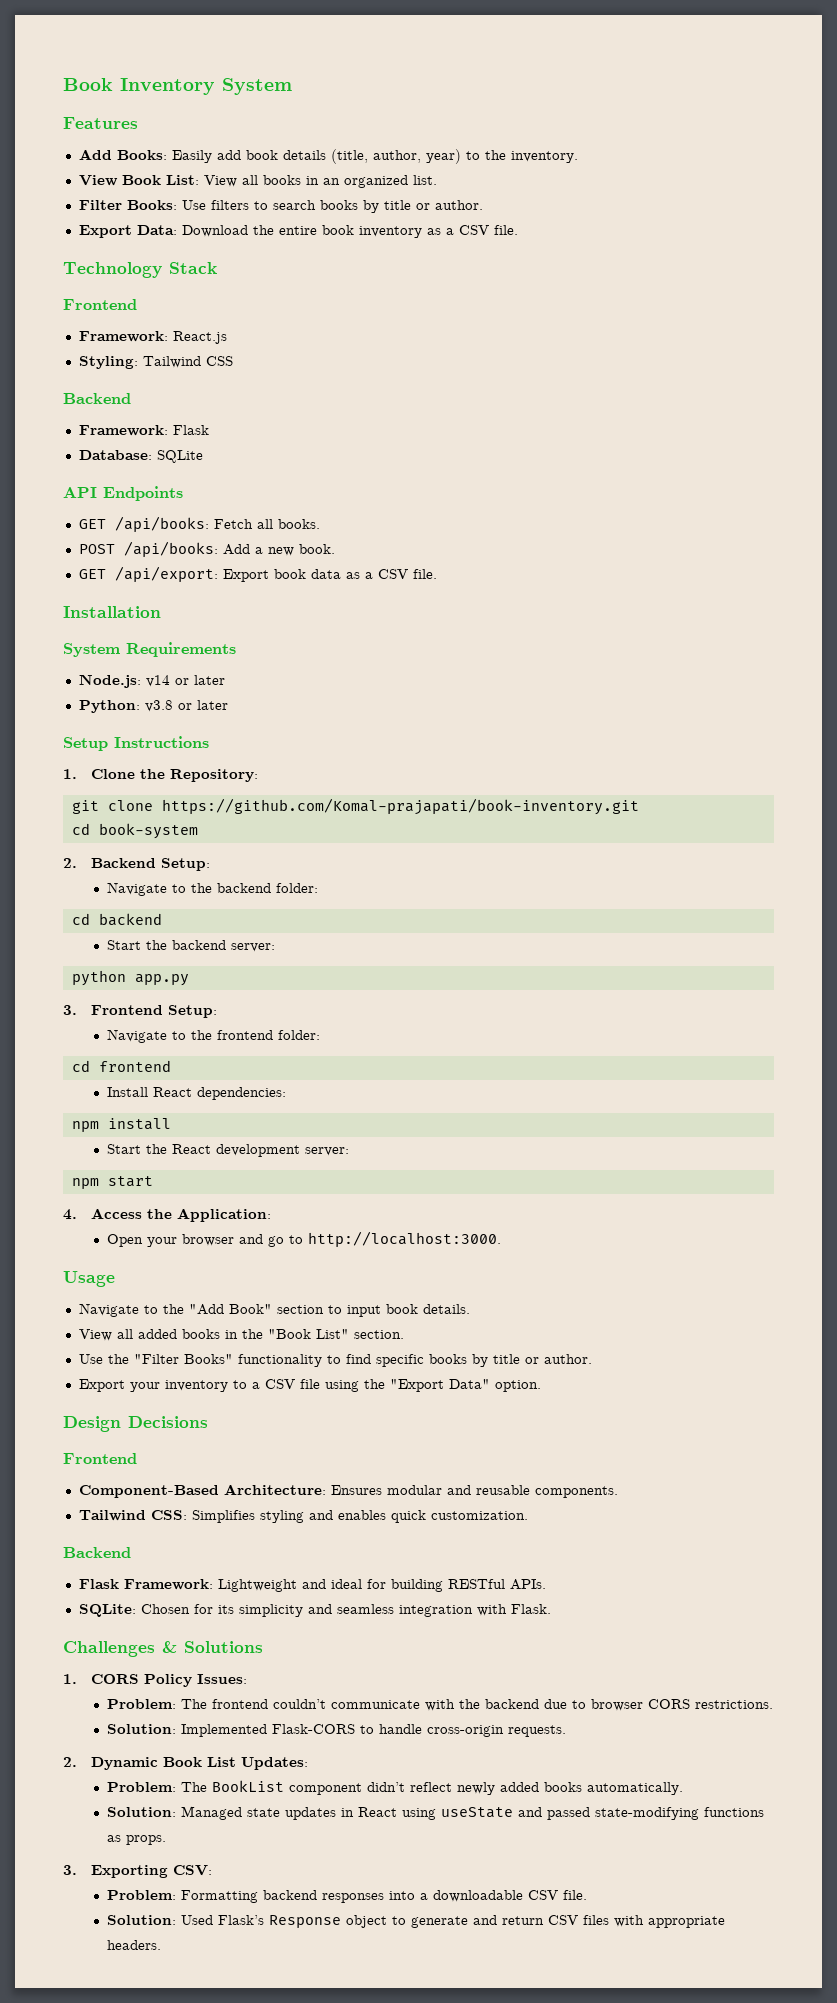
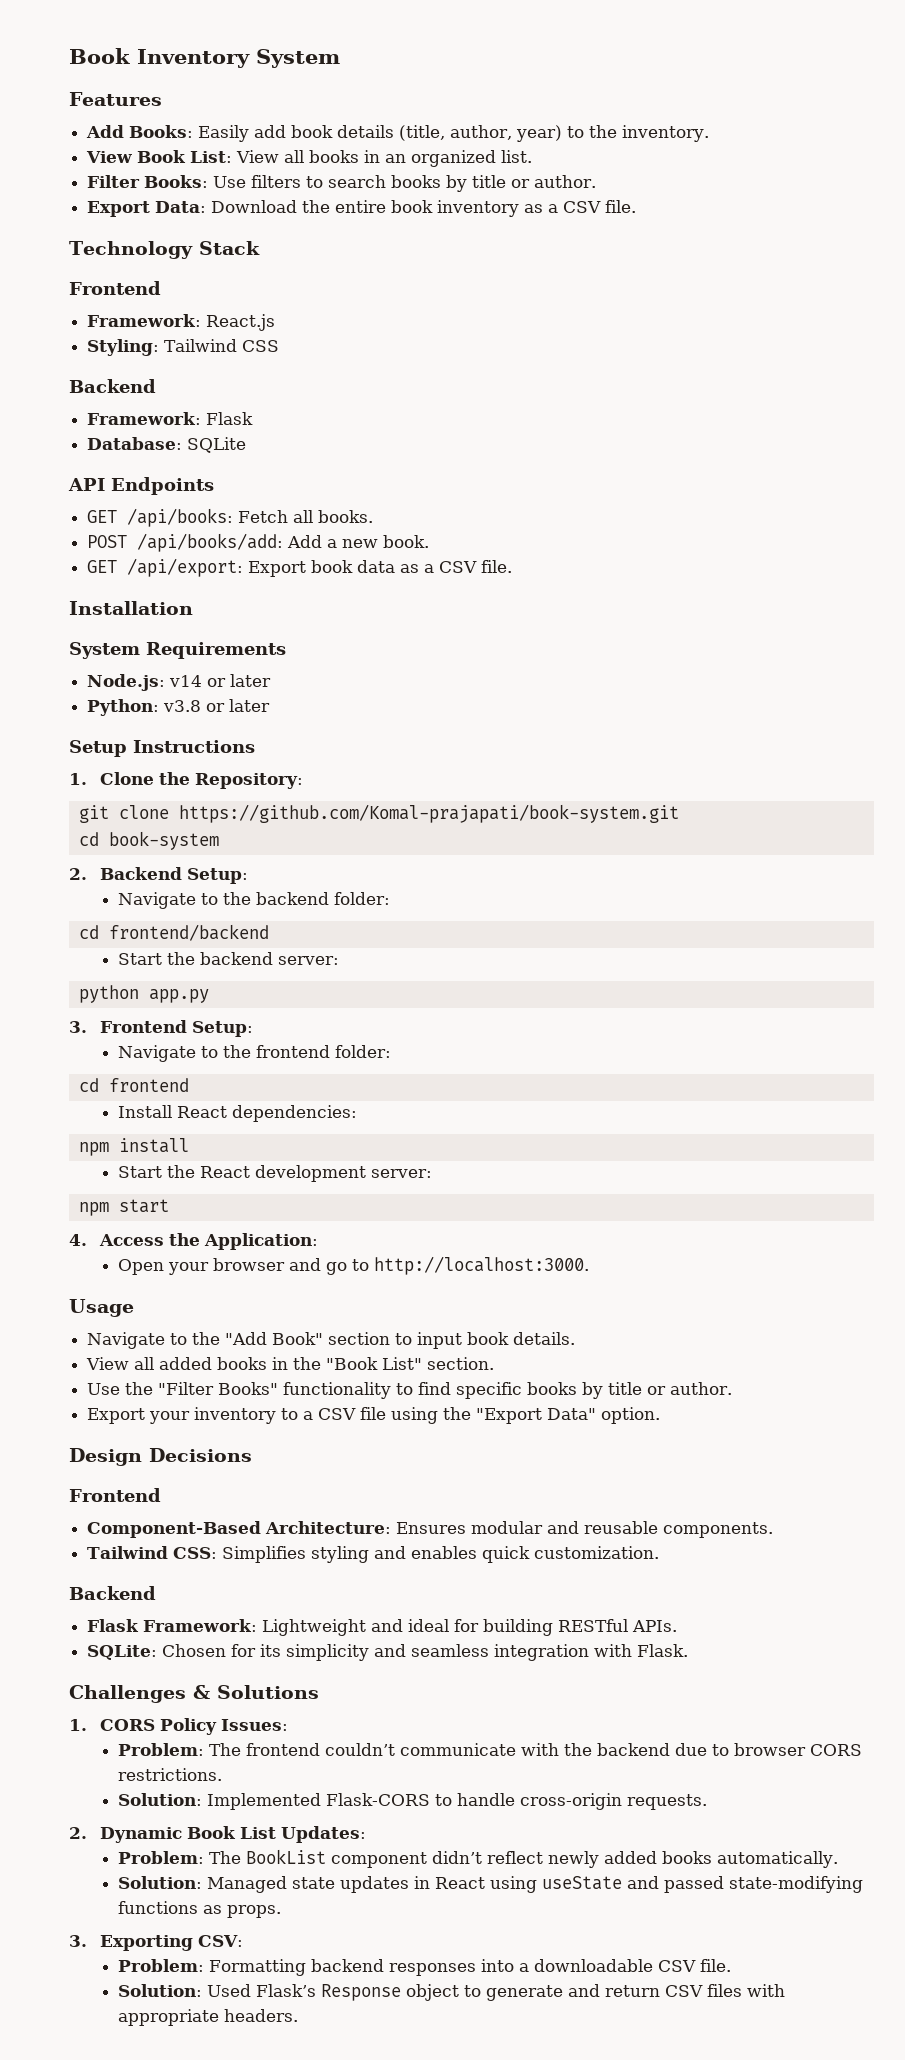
- POST /api/books: Add a new book.
+ POST /api/books/add: Add a new book.
- git clone https://github.com/Komal-prajapati/book-inventory.git
+ git clone https://github.com/Komal-prajapati/book-system.git
- cd backend
+ cd frontend/backend

